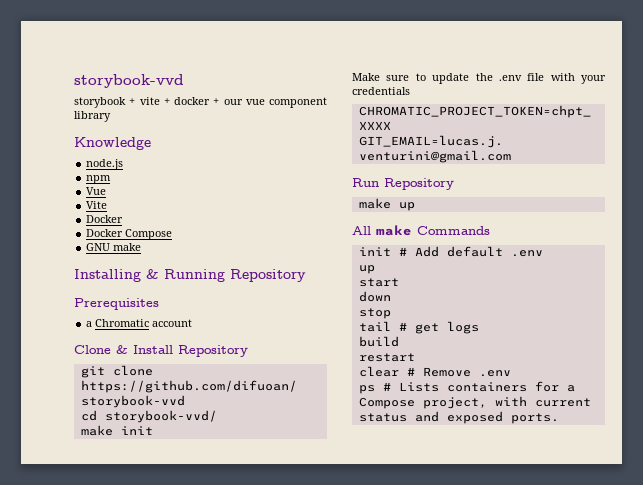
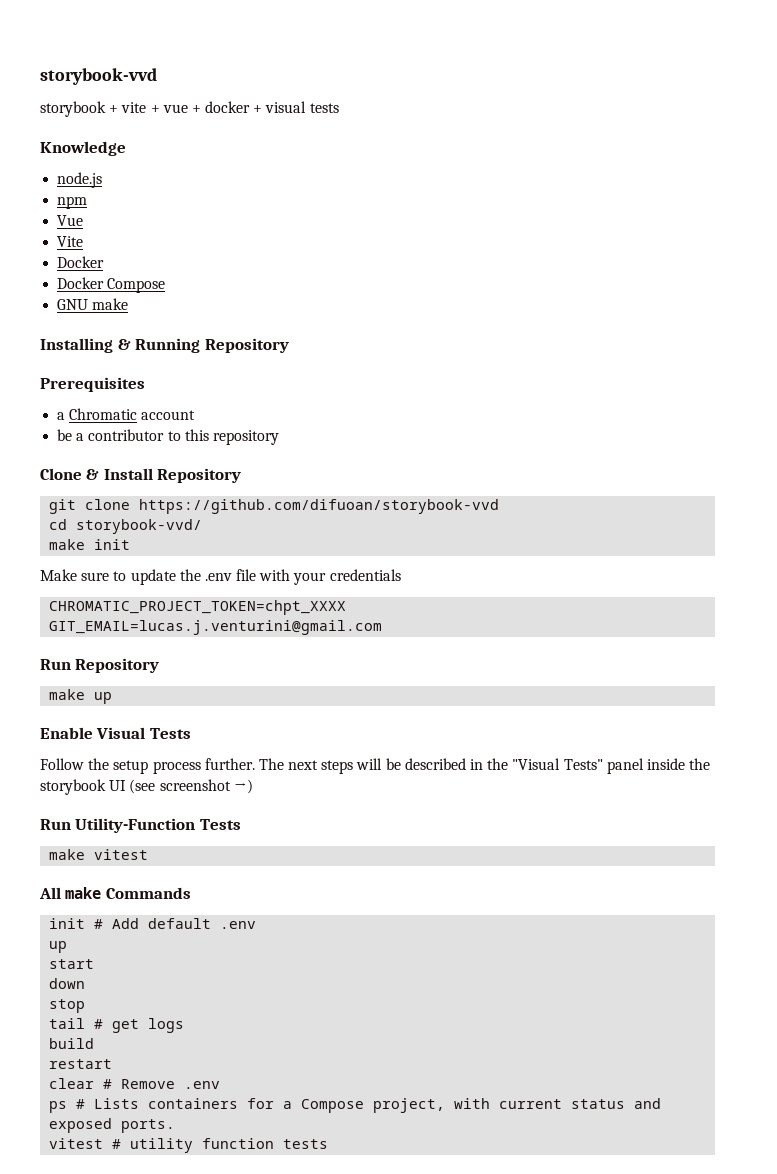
- storybook + vite + docker + our vue component library
+ storybook + vite + vue + docker + visual tests
+ be a contributor to this repository
+ Enable Visual Tests
+ Follow the setup process further. The next steps will be described in the "Visual Tests" panel inside the storybook UI (see screenshot →)
+ Run Utility-Function Tests
+ make vitest
+ vitest # utility function tests

